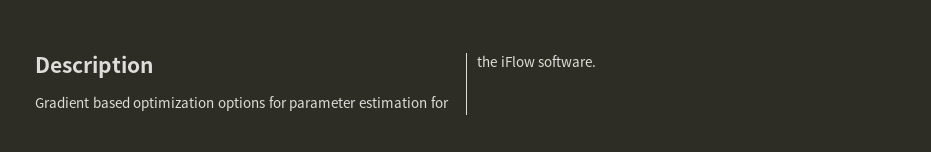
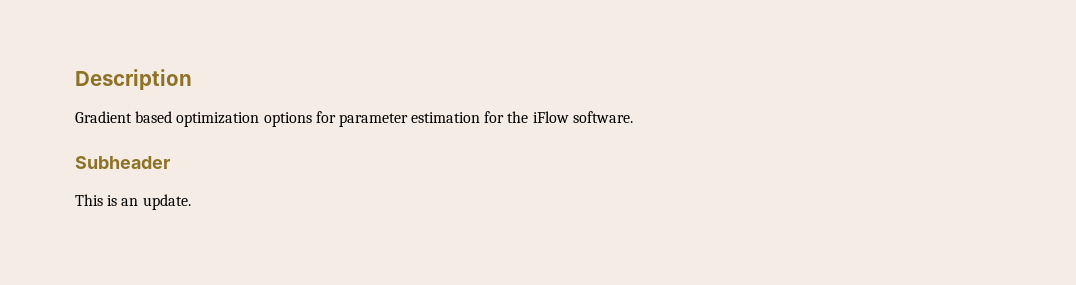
+ Subheader
+ This is an update.

